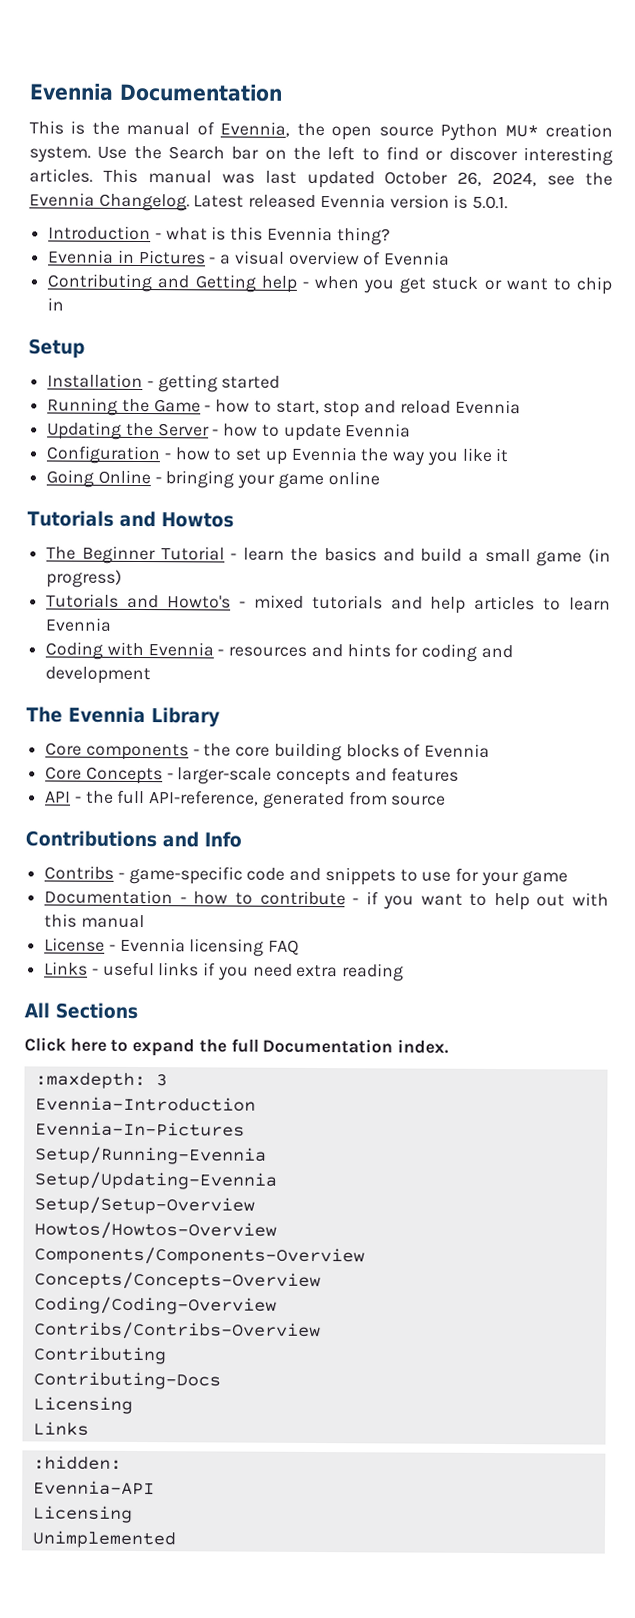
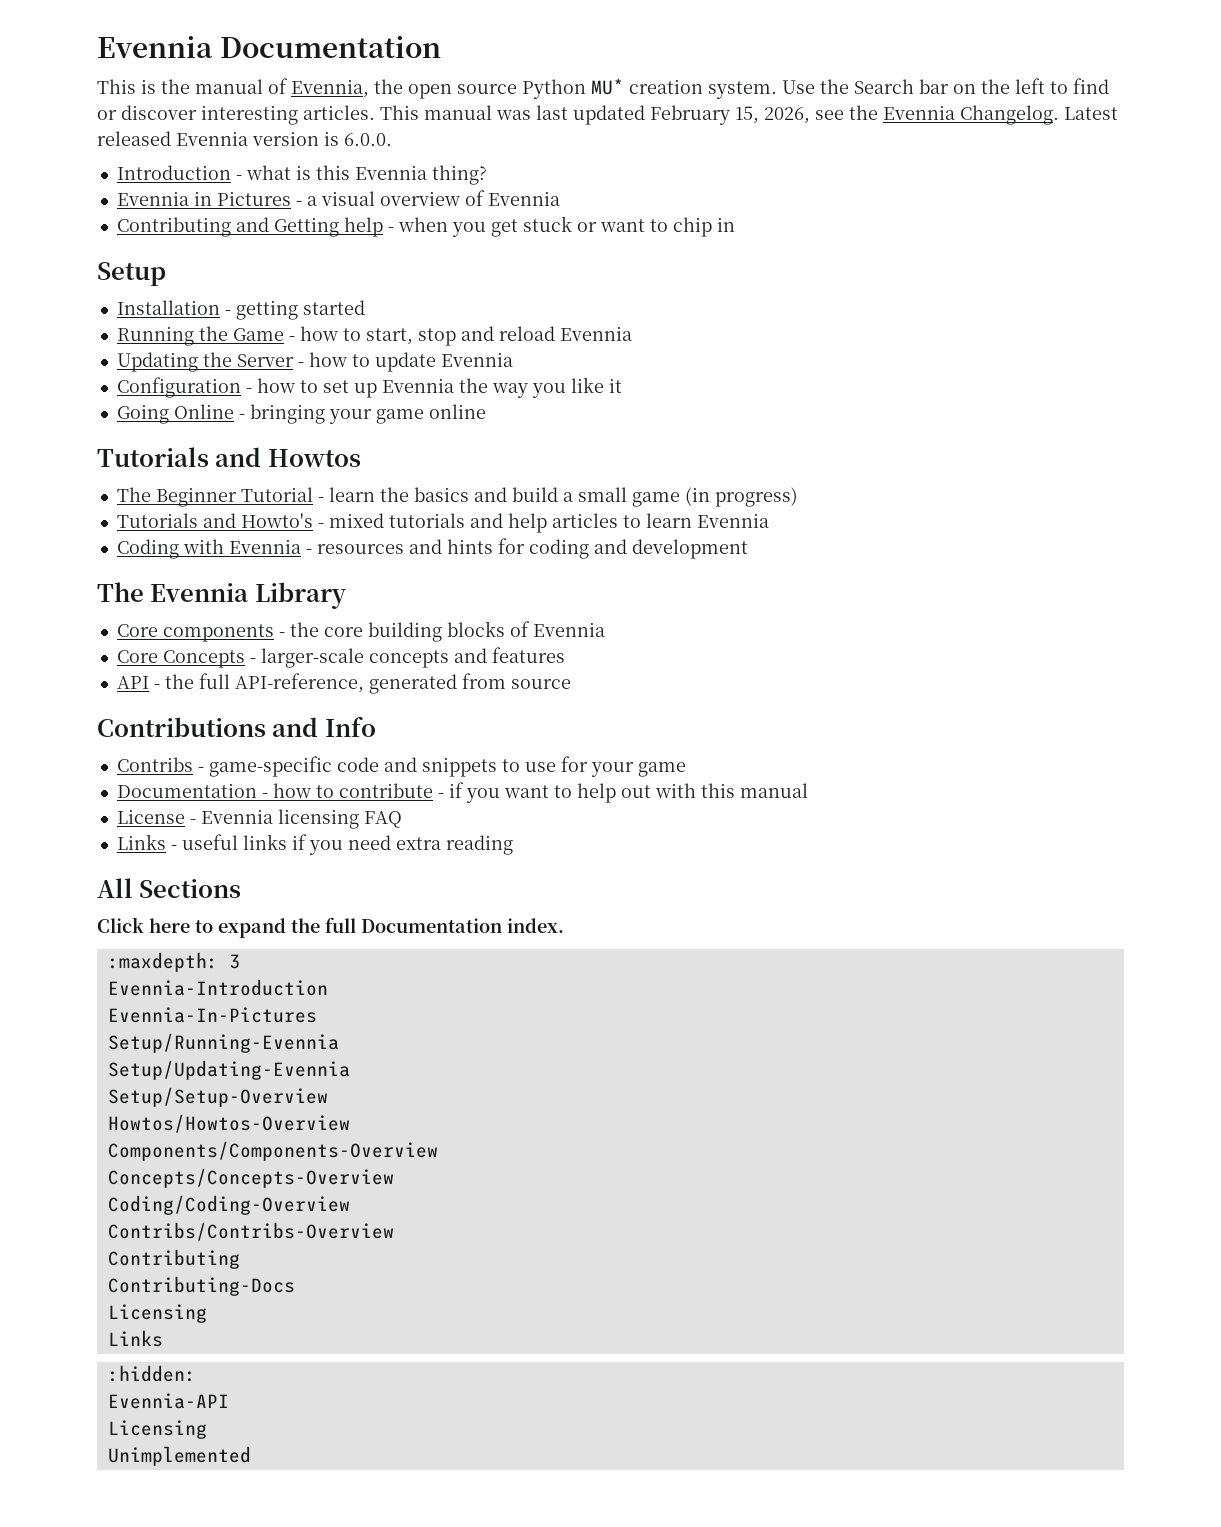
- This manual was last updated October 26, 2024, see the Evennia Changelog.
+ This manual was last updated February 15, 2026, see the Evennia Changelog.
- Latest released Evennia version is 5.0.1.
+ Latest released Evennia version is 6.0.0.

